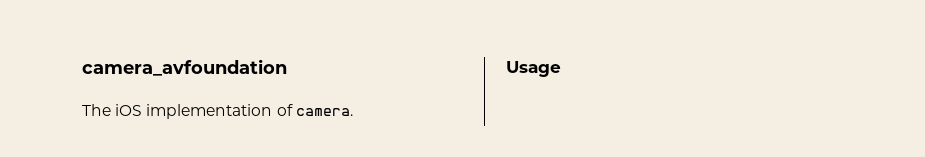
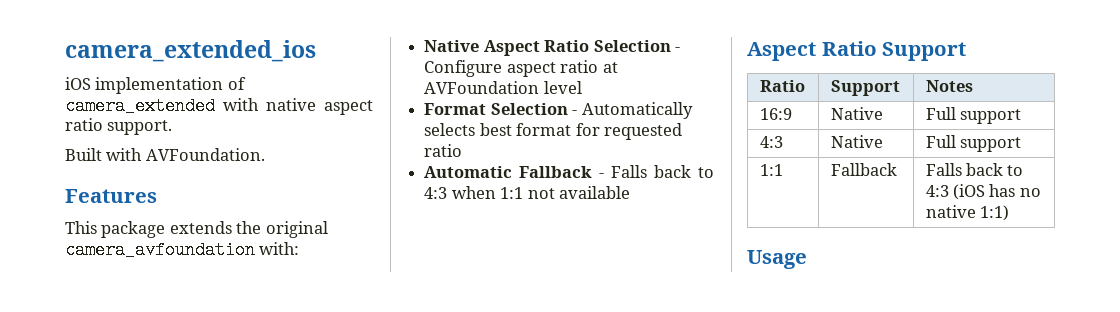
- camera_avfoundation
- The iOS implementation of camera.
+ camera_extended_ios
+ iOS implementation of camera_extended with native aspect ratio support.
+ Built with AVFoundation.
+ Features
+ This package extends the original camera_avfoundation with:
+ Native Aspect Ratio Selection - Configure aspect ratio at AVFoundation level
+ Format Selection - Automatically selects best format for requested ratio
+ Automatic Fallback - Falls back to 4:3 when 1:1 not available
+ Aspect Ratio Support
+ Ratio | Support | Notes
+ 16:9 | Native | Full support
+ 4:3 | Native | Full support
+ 1:1 | Fallback | Falls back to 4:3 (iOS has no native 1:1)

